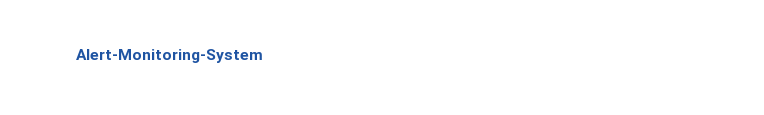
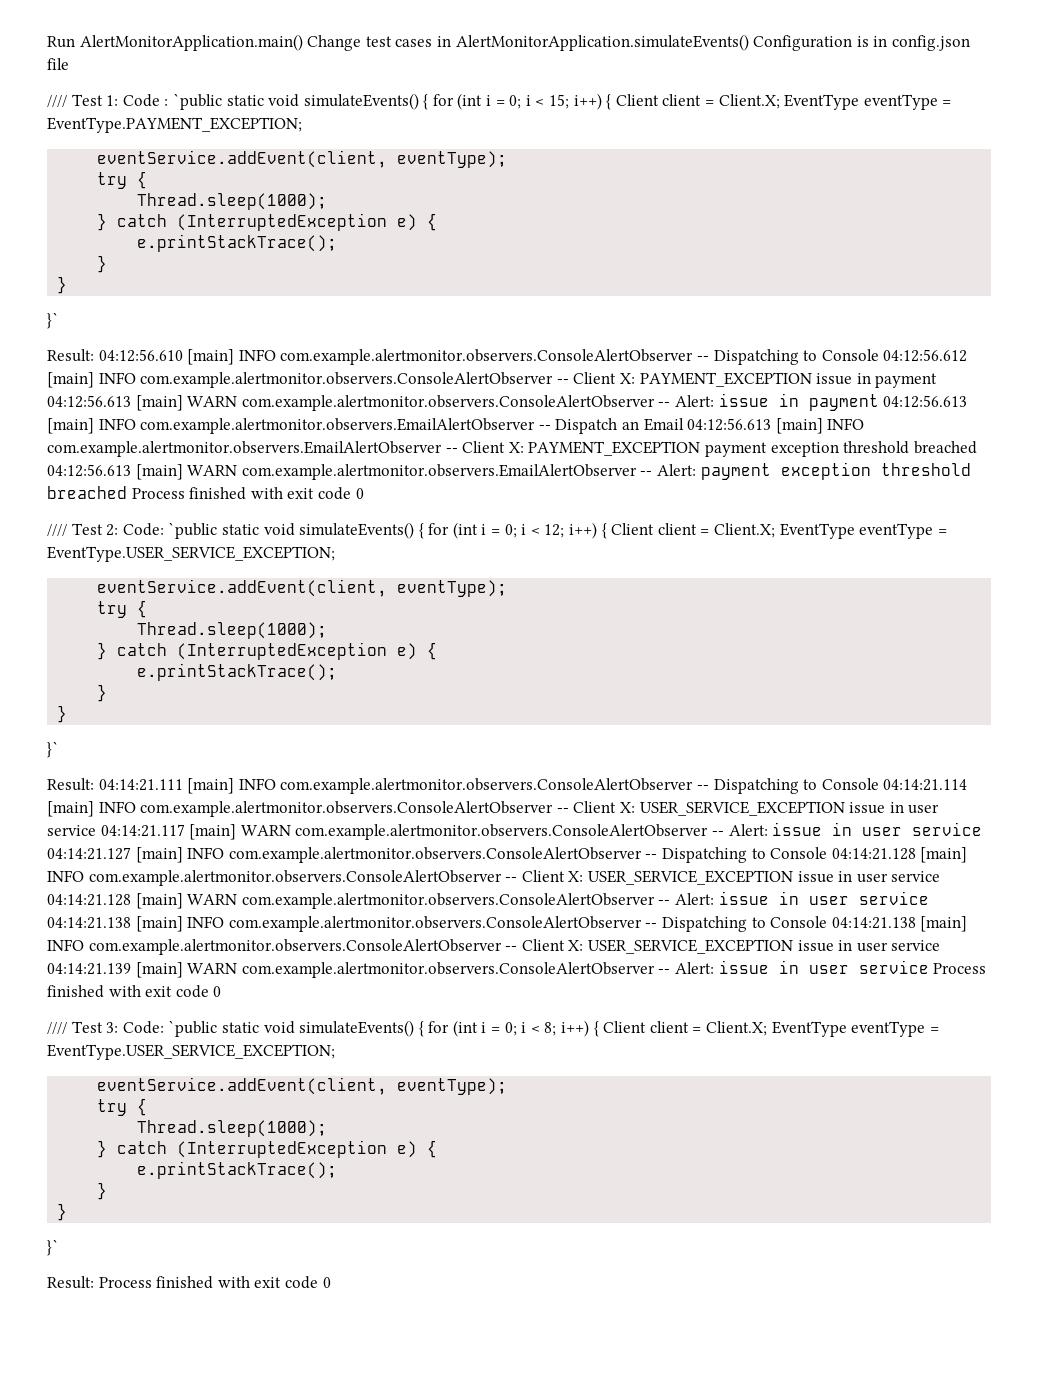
- Alert-Monitoring-System
+ Run AlertMonitorApplication.main() Change test cases in AlertMonitorApplication.simulateEvents() Configuration is in config.json file
+ //// Test 1: Code : `public static void simulateEvents() { for (int i = 0; i < 15; i++) { Client client = Client.X; EventType eventType = EventType.PAYMENT_EXCEPTION;
+ eventService.addEvent(client, eventType);
+ try {
+ Thread.sleep(1000);
+ } catch (InterruptedException e) {
+ e.printStackTrace();
+ }
+ }
+ }`
+ Result: 04:12:56.610 [main] INFO com.example.alertmonitor.observers.ConsoleAlertObserver -- Dispatching to Console 04:12:56.612 [main] INFO com.example.alertmonitor.observers.ConsoleAlertObserver -- Client X: PAYMENT_EXCEPTION issue in payment 04:12:56.613 [main] WARN com.example.alertmonitor.observers.ConsoleAlertObserver -- Alert: issue in payment 04:12:56.613 [main] INFO com.example.alertmonitor.observers.EmailAlertObserver -- Dispatch an Email 04:12:56.613 [main] INFO com.example.alertmonitor.observers.EmailAlertObserver -- Client X: PAYMENT_EXCEPTION payment exception threshold breached 04:12:56.613 [main] WARN com.example.alertmonitor.observers.EmailAlertObserver -- Alert: payment exception threshold breached Process finished with exit code 0
+ //// Test 2: Code: `public static void simulateEvents() { for (int i = 0; i < 12; i++) { Client client = Client.X; EventType eventType = EventType.USER_SERVICE_EXCEPTION;
+ eventService.addEvent(client, eventType);
+ try {
+ Thread.sleep(1000);
+ } catch (InterruptedException e) {
+ e.printStackTrace();
+ }
+ }
+ }`
+ Result: 04:14:21.111 [main] INFO com.example.alertmonitor.observers.ConsoleAlertObserver -- Dispatching to Console 04:14:21.114 [main] INFO com.example.alertmonitor.observers.ConsoleAlertObserver -- Client X: USER_SERVICE_EXCEPTION issue in user service 04:14:21.117 [main] WARN com.example.alertmonitor.observers.ConsoleAlertObserver -- Alert: issue in user service 04:14:21.127 [main] INFO com.example.alertmonitor.observers.ConsoleAlertObserver -- Dispatching to Console 04:14:21.128 [main] INFO com.example.alertmonitor.observers.ConsoleAlertObserver -- Client X: USER_SERVICE_EXCEPTION issue in user service 04:14:21.128 [main] WARN com.example.alertmonitor.observers.ConsoleAlertObserver -- Alert: issue in user service 04:14:21.138 [main] INFO com.example.alertmonitor.observers.ConsoleAlertObserver -- Dispatching to Console 04:14:21.138 [main] INFO com.example.alertmonitor.observers.ConsoleAlertObserver -- Client X: USER_SERVICE_EXCEPTION issue in user service 04:14:21.139 [main] WARN com.example.alertmonitor.observers.ConsoleAlertObserver -- Alert: issue in user service Process finished with exit code 0
+ //// Test 3: Code: `public static void simulateEvents() { for (int i = 0; i < 8; i++) { Client client = Client.X; EventType eventType = EventType.USER_SERVICE_EXCEPTION;
+ eventService.addEvent(client, eventType);
+ try {
+ Thread.sleep(1000);
+ } catch (InterruptedException e) {
+ e.printStackTrace();
+ }
+ }
+ }`
+ Result: Process finished with exit code 0

